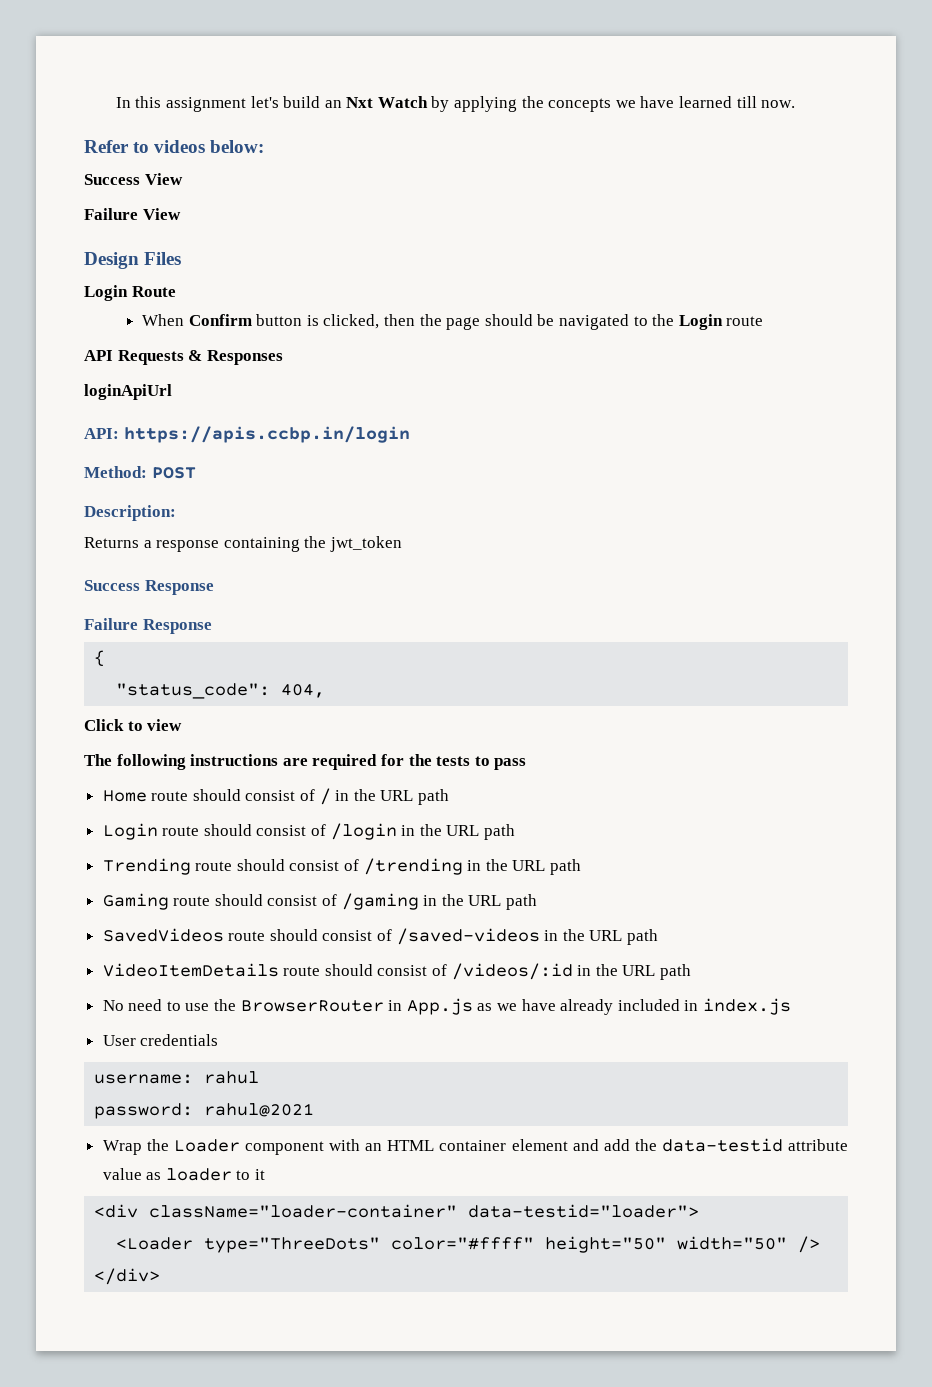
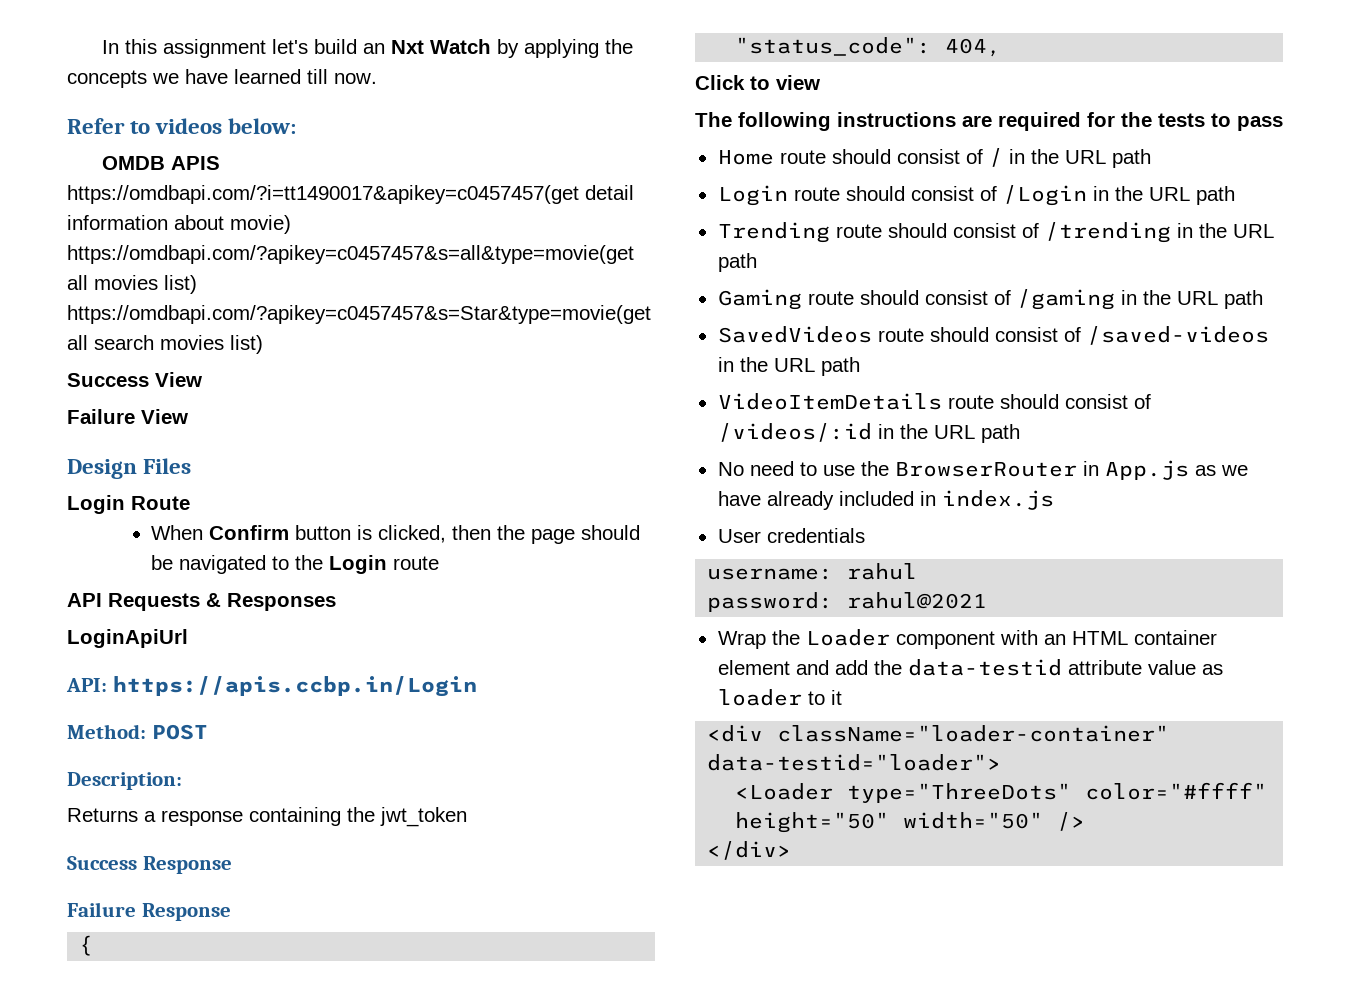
+ OMDB APIS https://omdbapi.com/?i=tt1490017&apikey=c0457457(get detail information about movie) https://omdbapi.com/?apikey=c0457457&s=all&type=movie(get all movies list) https://omdbapi.com/?apikey=c0457457&s=Star&type=movie(get all search movies list)
- loginApiUrl
+ LoginApiUrl
- API: https://apis.ccbp.in/login
+ API: https://apis.ccbp.in/Login
- Login route should consist of /login in the URL path
+ Login route should consist of /Login in the URL path

